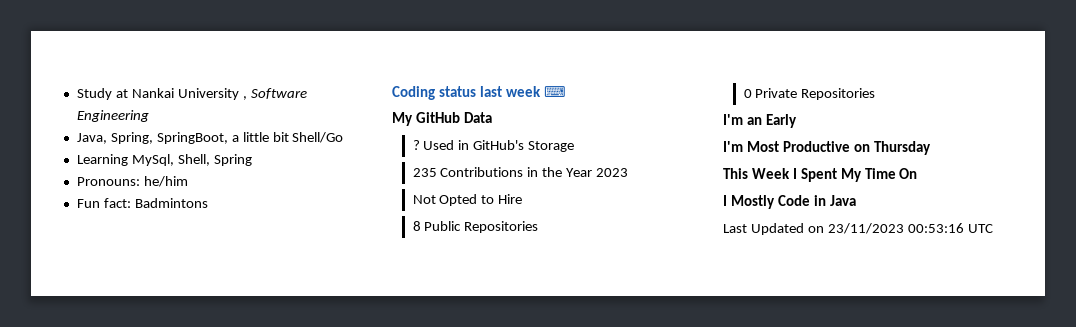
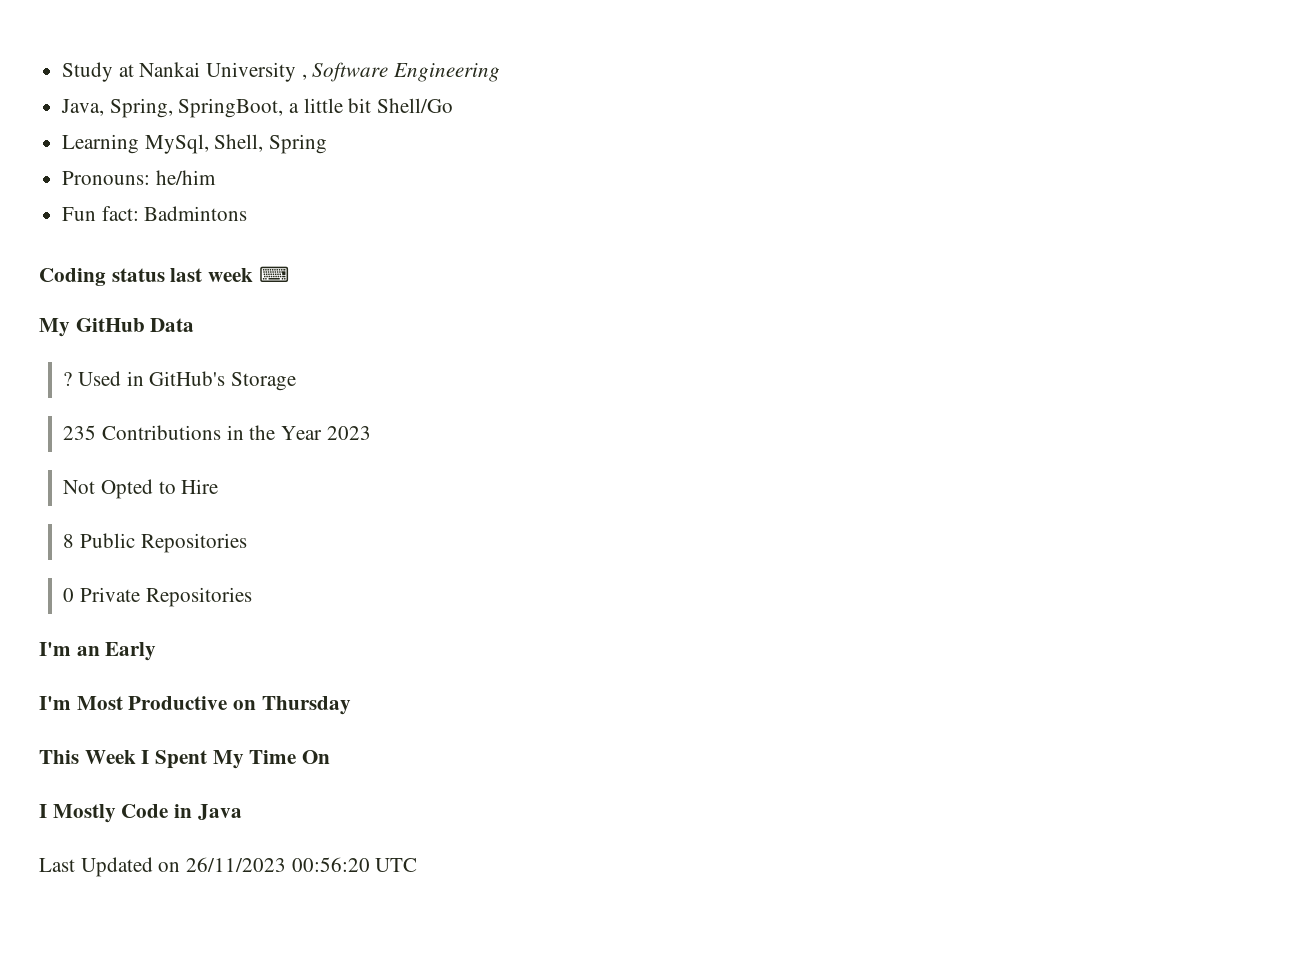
- Last Updated on 23/11/2023 00:53:16 UTC
+ Last Updated on 26/11/2023 00:56:20 UTC

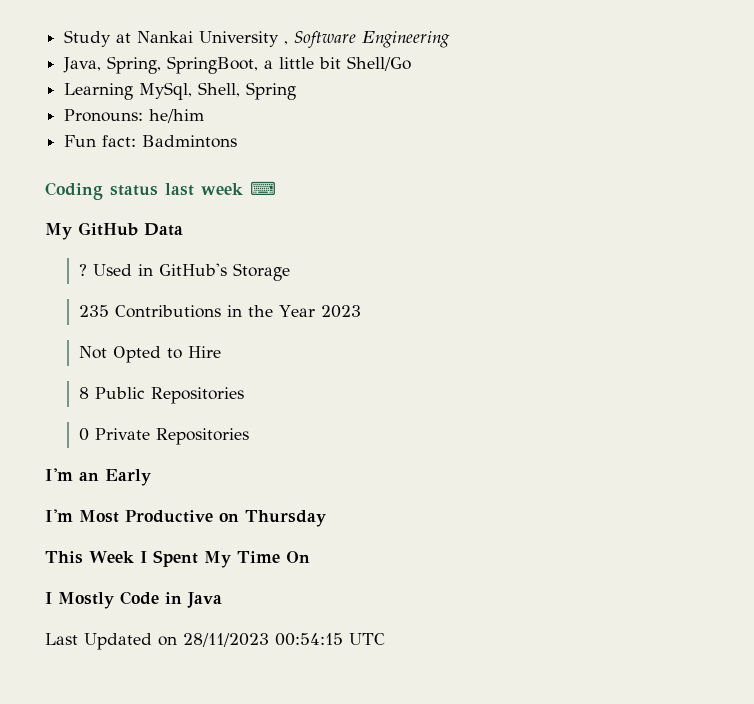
- Last Updated on 26/11/2023 00:56:20 UTC
+ Last Updated on 28/11/2023 00:54:15 UTC

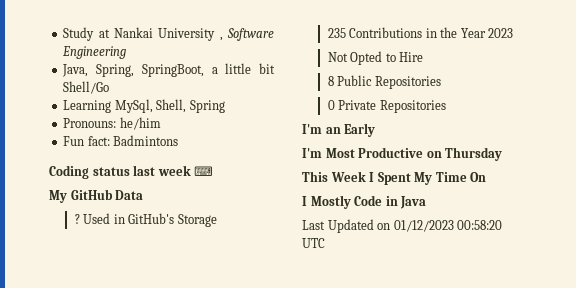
- Last Updated on 28/11/2023 00:54:15 UTC
+ Last Updated on 01/12/2023 00:58:20 UTC

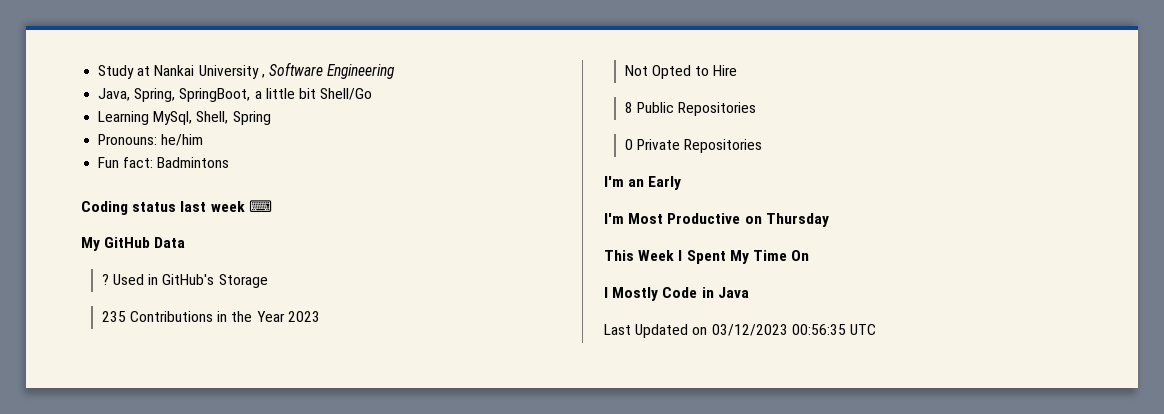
- Last Updated on 01/12/2023 00:58:20 UTC
+ Last Updated on 03/12/2023 00:56:35 UTC

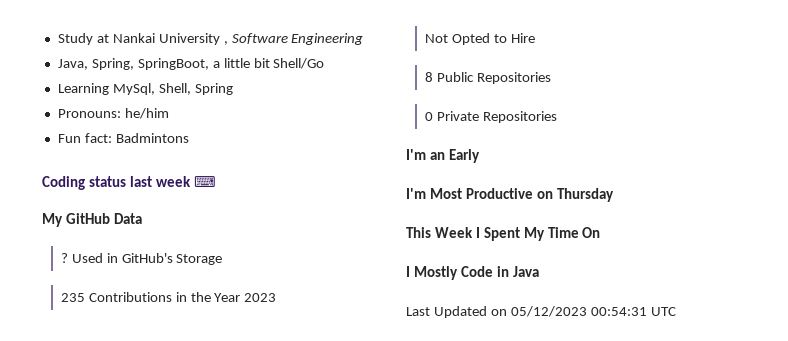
- Last Updated on 03/12/2023 00:56:35 UTC
+ Last Updated on 05/12/2023 00:54:31 UTC

